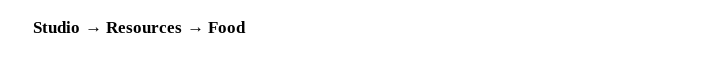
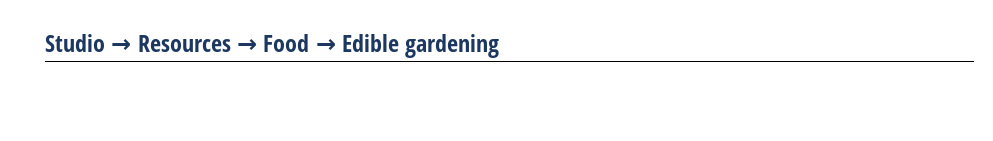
- Studio → Resources → Food
+ Studio → Resources → Food → Edible gardening

